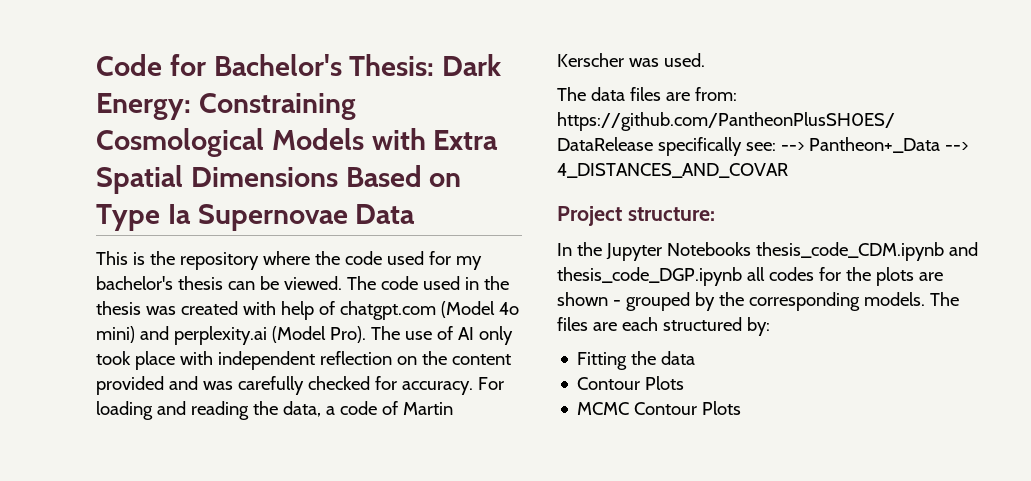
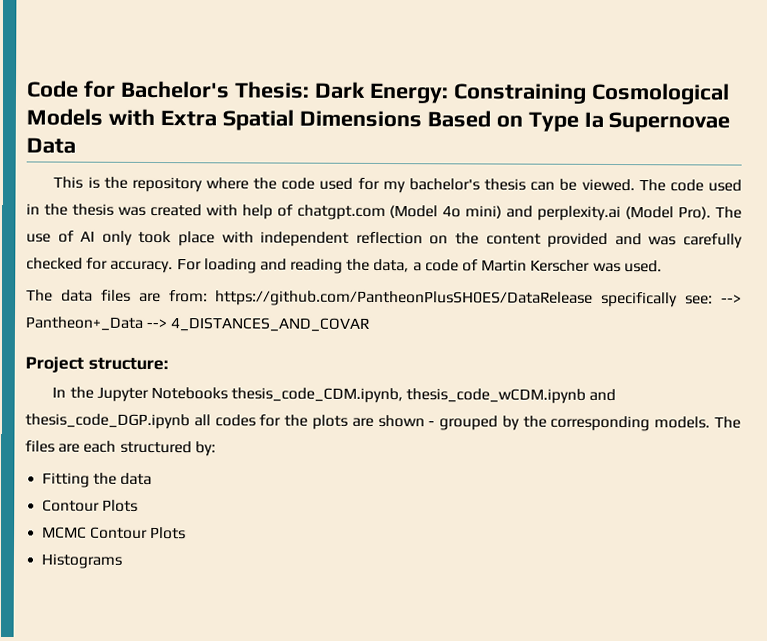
- In the Jupyter Notebooks thesis_code_CDM.ipynb and thesis_code_DGP.ipynb all codes for the plots are shown - grouped by the corresponding models.
+ In the Jupyter Notebooks thesis_code_CDM.ipynb, thesis_code_wCDM.ipynb and thesis_code_DGP.ipynb all codes for the plots are shown - grouped by the corresponding models.
+ Histograms

